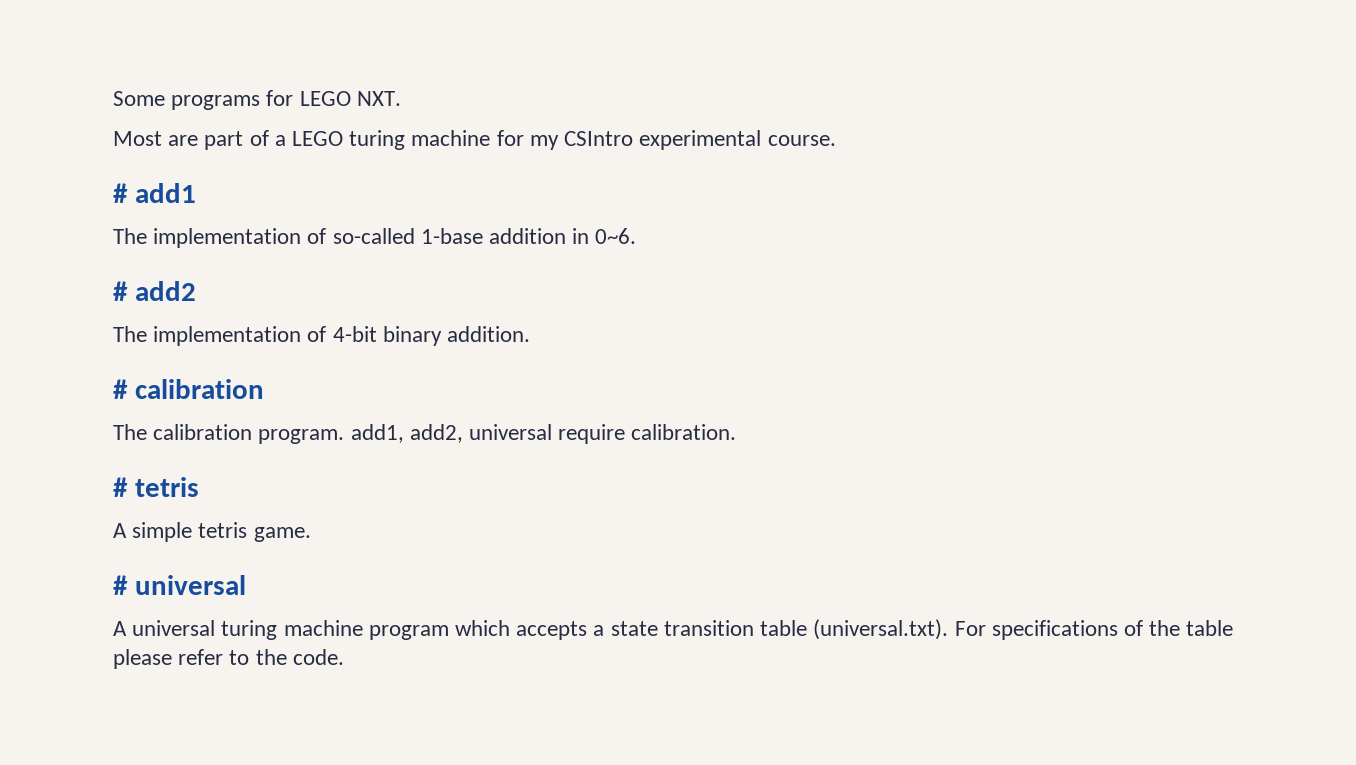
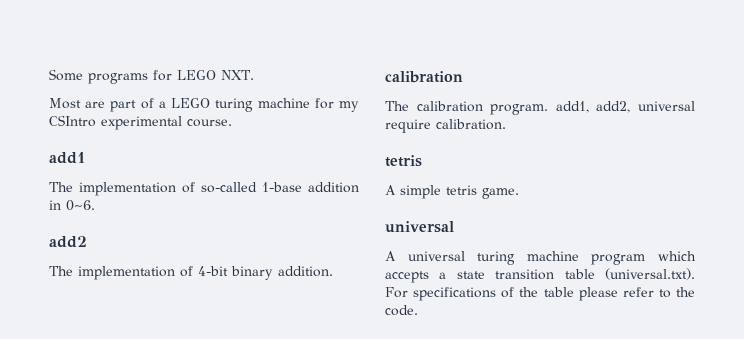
- # add1
+ add1
- # add2
+ add2
  The implementation of 4-bit binary addition.
- # calibration
+ calibration
  The calibration program. add1, add2, universal require calibration.
- # tetris
+ tetris
  A simple tetris game.
- # universal
+ universal

